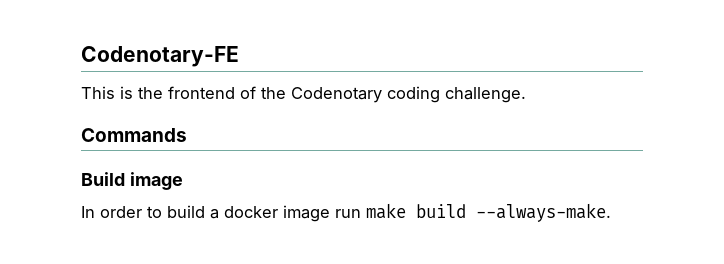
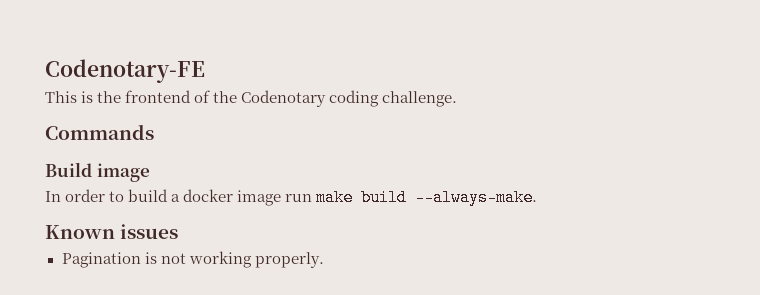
+ Known issues
+ Pagination is not working properly.

